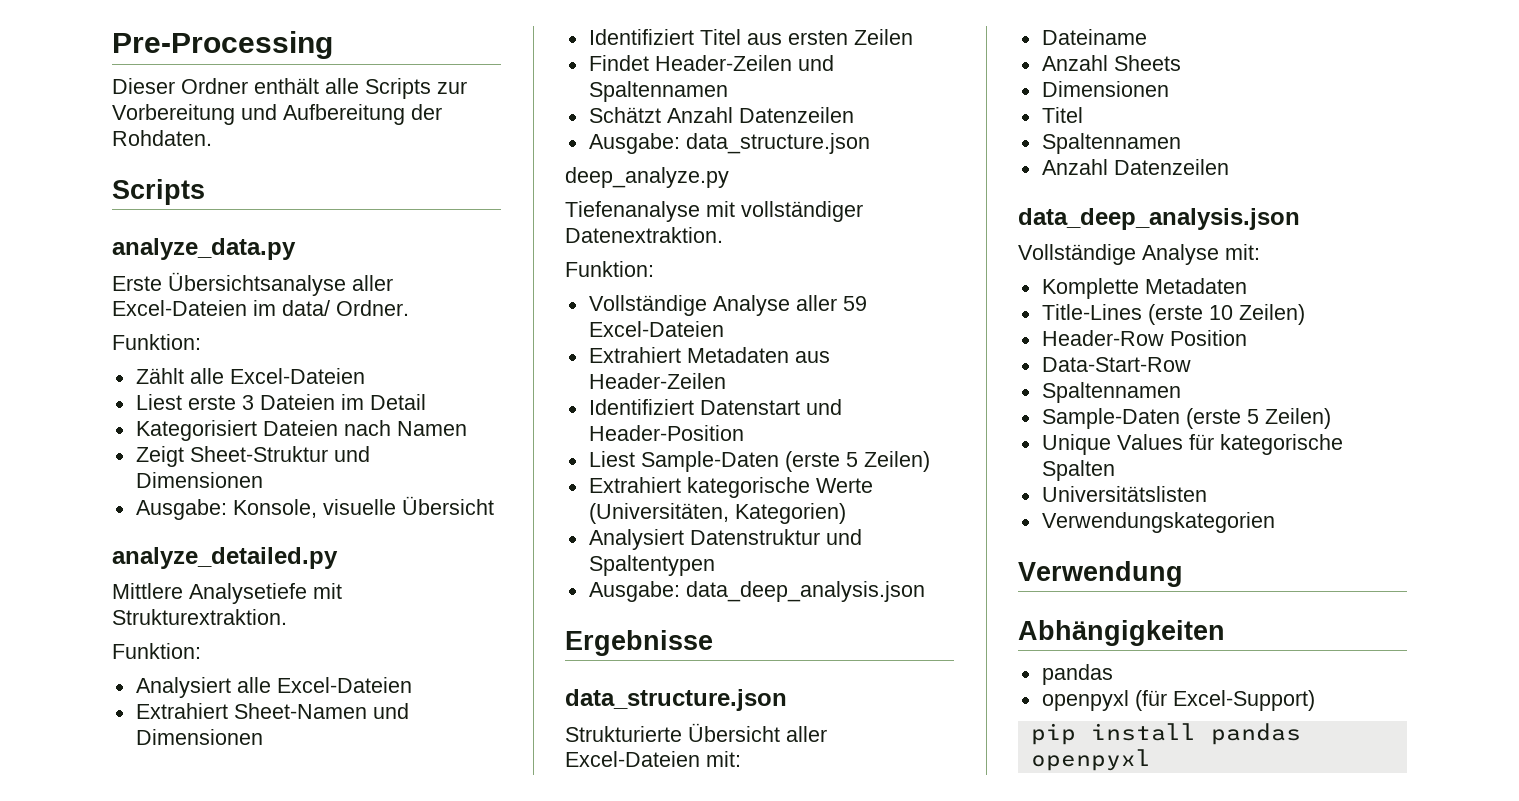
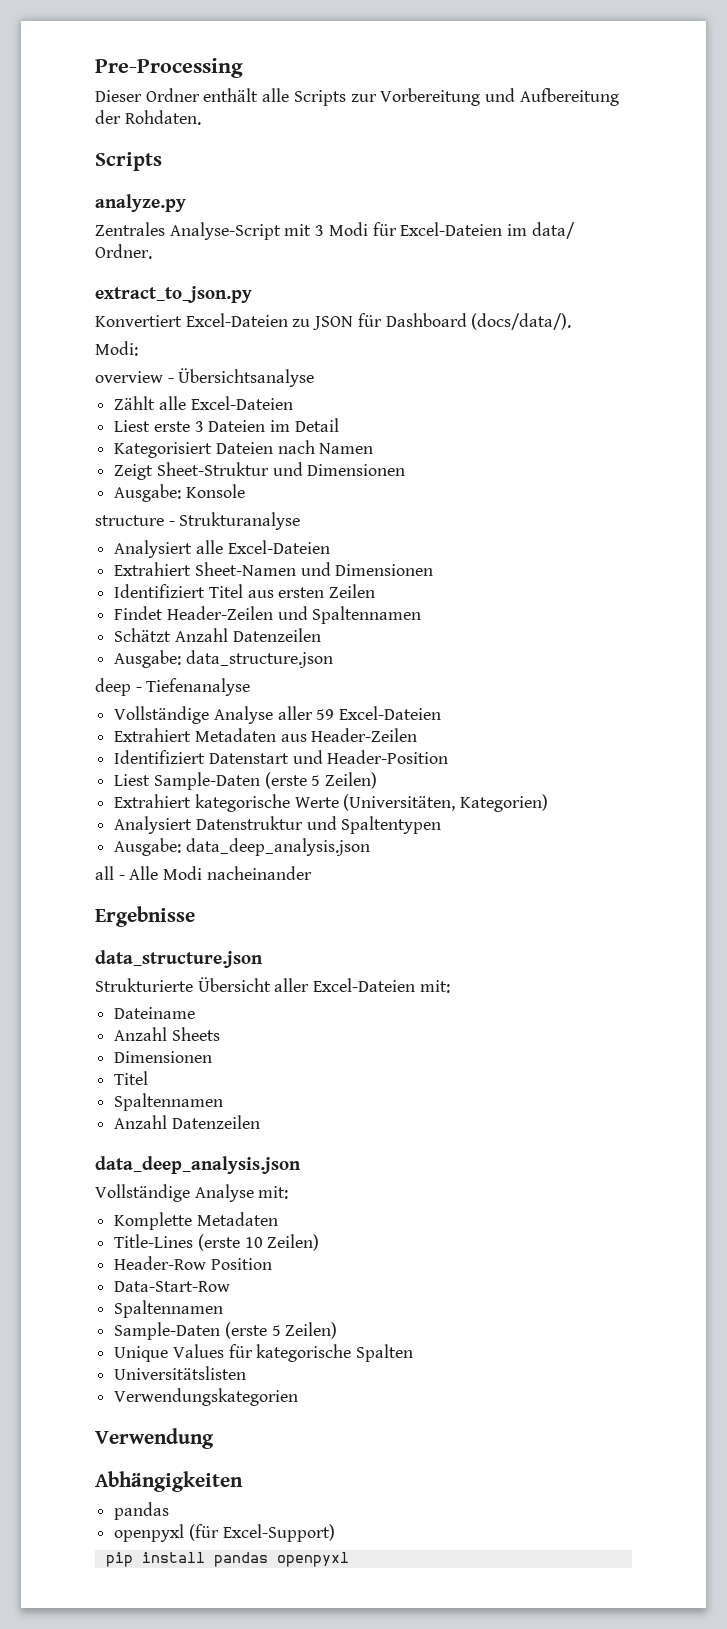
- analyze_data.py
- Erste Übersichtsanalyse aller Excel-Dateien im data/ Ordner.
- Funktion:
+ analyze.py
+ Zentrales Analyse-Script mit 3 Modi für Excel-Dateien im data/ Ordner.
+ extract_to_json.py
+ Konvertiert Excel-Dateien zu JSON für Dashboard (docs/data/).
+ Modi:
+ overview - Übersichtsanalyse
- Ausgabe: Konsole, visuelle Übersicht
- analyze_detailed.py
- Mittlere Analysetiefe mit Strukturextraktion.
- Funktion:
+ Ausgabe: Konsole
+ structure - Strukturanalyse
- deep_analyze.py
- Tiefenanalyse mit vollständiger Datenextraktion.
- Funktion:
+ deep - Tiefenanalyse
+ all - Alle Modi nacheinander

